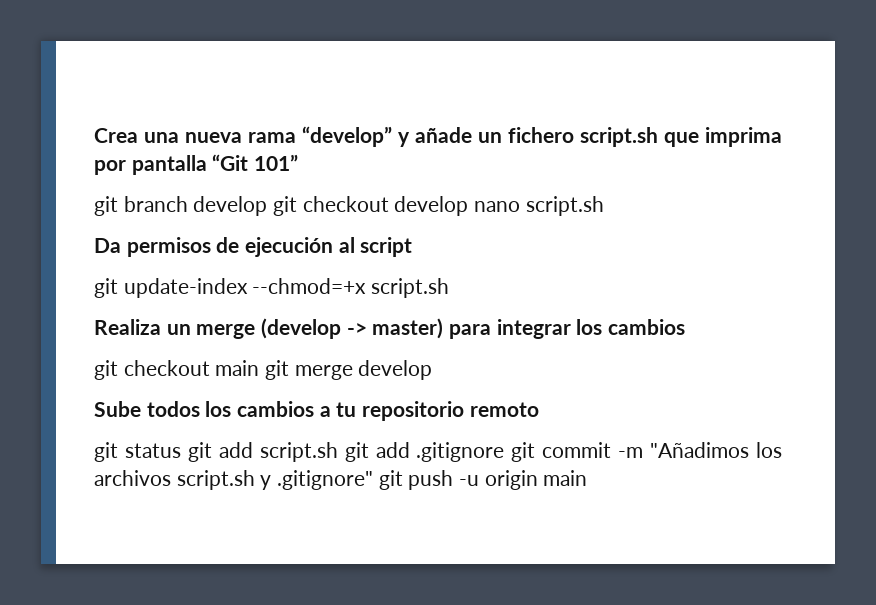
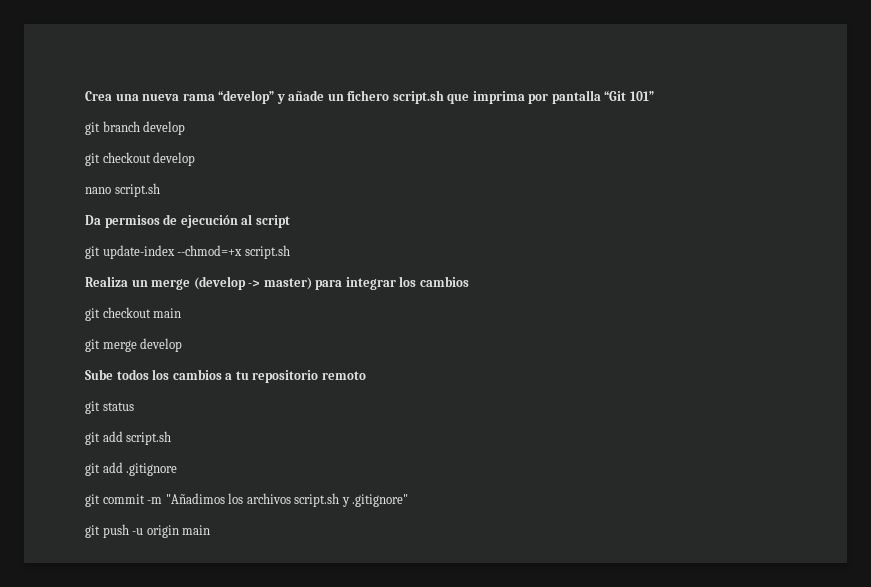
- git branch develop git checkout develop nano script.sh
+ git branch develop
+ git checkout develop
+ nano script.sh
- git checkout main git merge develop
+ git checkout main
+ git merge develop
- git status git add script.sh git add .gitignore git commit -m "Añadimos los archivos script.sh y .gitignore" git push -u origin main
+ git status
+ git add script.sh
+ git add .gitignore
+ git commit -m "Añadimos los archivos script.sh y .gitignore"
+ git push -u origin main

